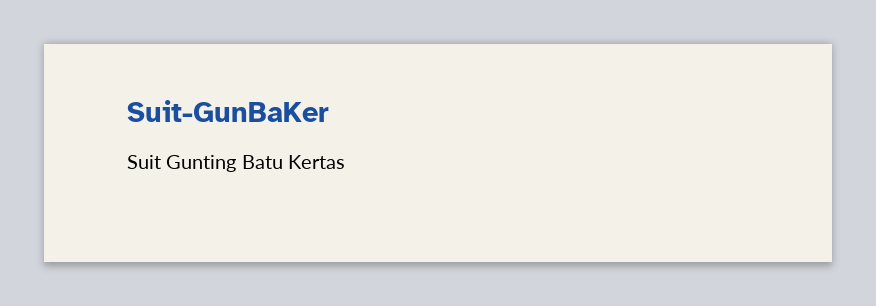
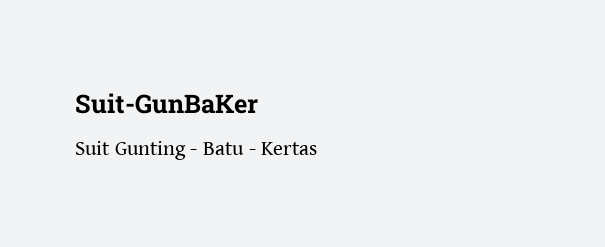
- Suit Gunting Batu Kertas
+ Suit Gunting - Batu - Kertas

